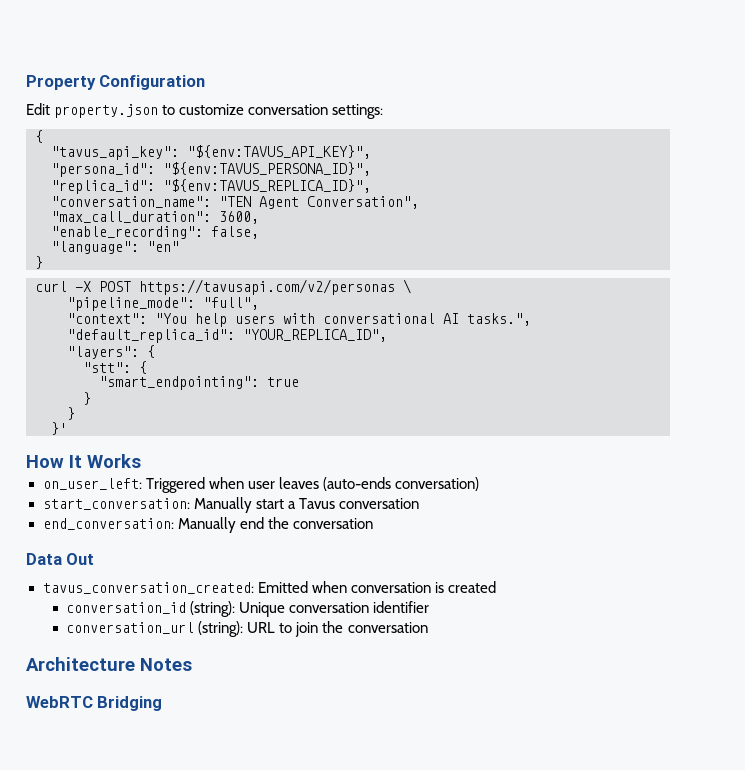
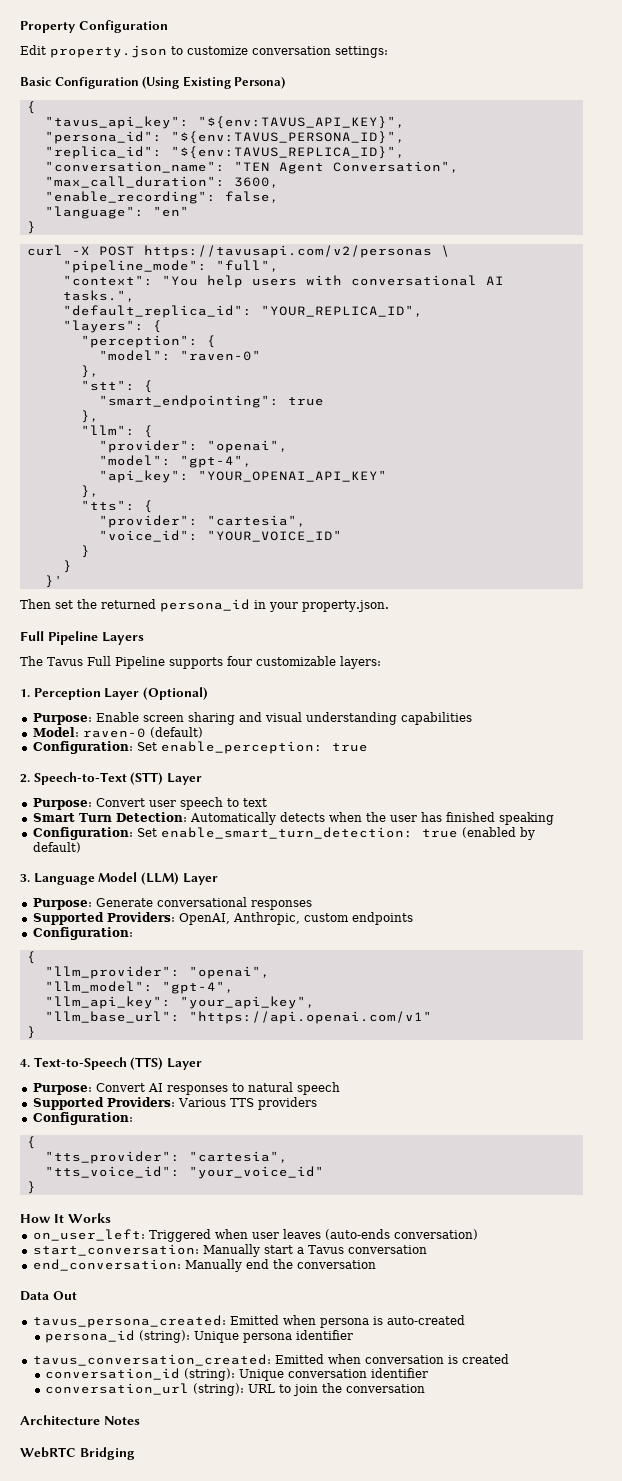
+ Basic Configuration (Using Existing Persona)
+ "perception": {
+ "model": "raven-0"
+ },
  "smart_endpointing": true
+ },
+ "llm": {
+ "provider": "openai",
+ "model": "gpt-4",
+ "api_key": "YOUR_OPENAI_API_KEY"
+ },
+ "tts": {
+ "provider": "cartesia",
+ "voice_id": "YOUR_VOICE_ID"
  }
  }
  }'
+ Then set the returned persona_id in your property.json.
+ Full Pipeline Layers
+ The Tavus Full Pipeline supports four customizable layers:
+ 1. Perception Layer (Optional)
+ Purpose: Enable screen sharing and visual understanding capabilities
+ Model: raven-0 (default)
+ Configuration: Set enable_perception: true
+ 2. Speech-to-Text (STT) Layer
+ Purpose: Convert user speech to text
+ Smart Turn Detection: Automatically detects when the user has finished speaking
+ Configuration: Set enable_smart_turn_detection: true (enabled by default)
+ 3. Language Model (LLM) Layer
+ Purpose: Generate conversational responses
+ Supported Providers: OpenAI, Anthropic, custom endpoints
+ Configuration:
+ {
+ "llm_provider": "openai",
+ "llm_model": "gpt-4",
+ "llm_api_key": "your_api_key",
+ "llm_base_url": "https://api.openai.com/v1"
+ }
+ 4. Text-to-Speech (TTS) Layer
+ Purpose: Convert AI responses to natural speech
+ Supported Providers: Various TTS providers
+ Configuration:
+ {
+ "tts_provider": "cartesia",
+ "tts_voice_id": "your_voice_id"
+ }
+ tavus_persona_created: Emitted when persona is auto-created
+ persona_id (string): Unique persona identifier

